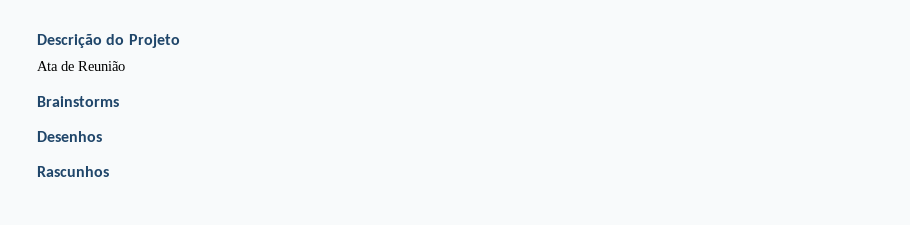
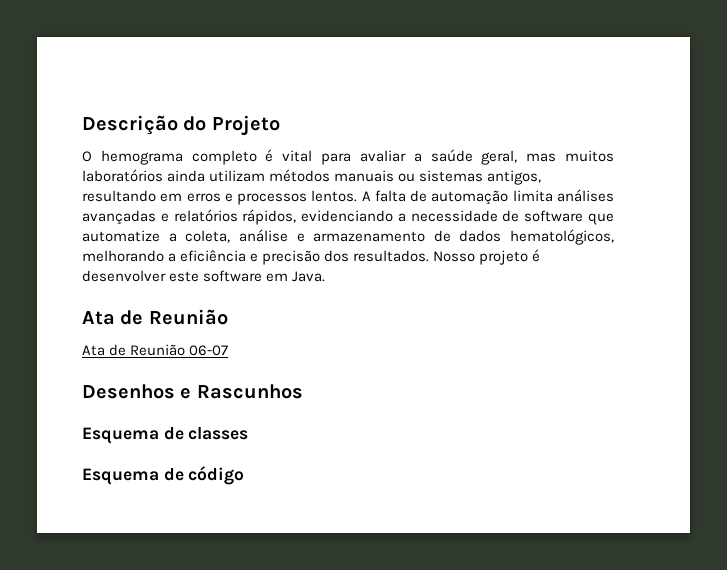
+ O hemograma completo é vital para avaliar a saúde geral, mas muitos laboratórios ainda utilizam métodos manuais ou sistemas antigos, resultando em erros e processos lentos. A falta de automação limita análises avançadas e relatórios rápidos, evidenciando a necessidade de software que automatize a coleta, análise e armazenamento de dados hematológicos, melhorando a eficiência e precisão dos resultados. Nosso projeto é desenvolver este software em Java.
  Ata de Reunião
- Brainstorms
- Desenhos
- Rascunhos
+ Ata de Reunião 06-07
+ Desenhos e Rascunhos
+ Esquema de classes
+ Esquema de código

